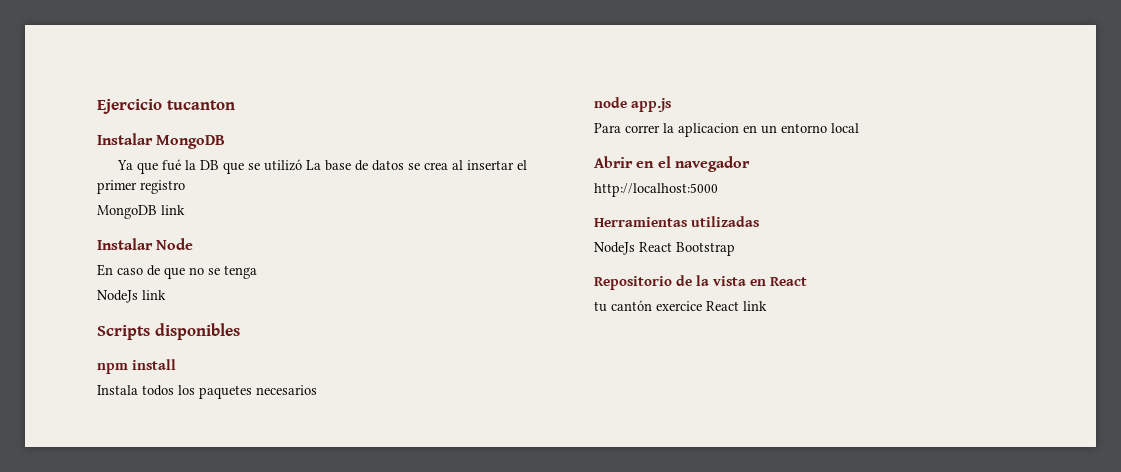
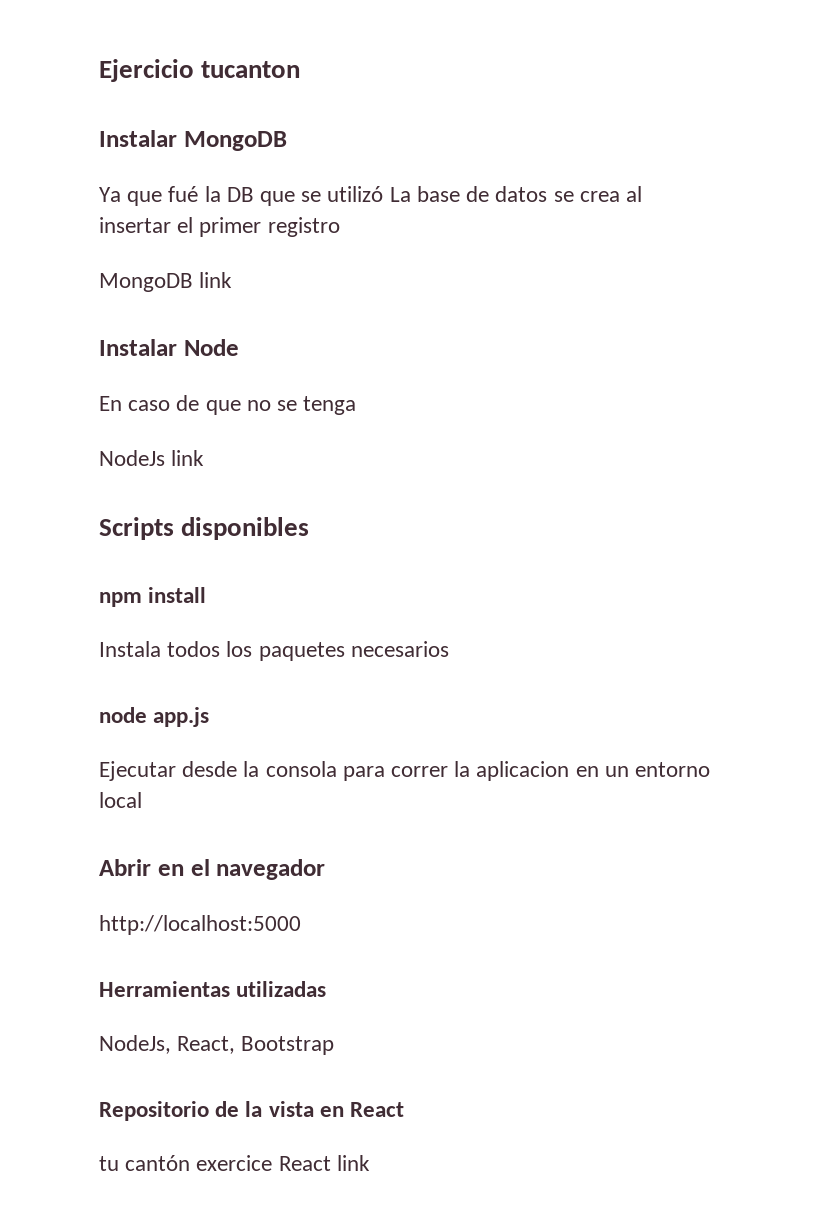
- Para correr la aplicacion en un entorno local
+ Ejecutar desde la consola para correr la aplicacion en un entorno local
- NodeJs React Bootstrap
+ NodeJs, React, Bootstrap

